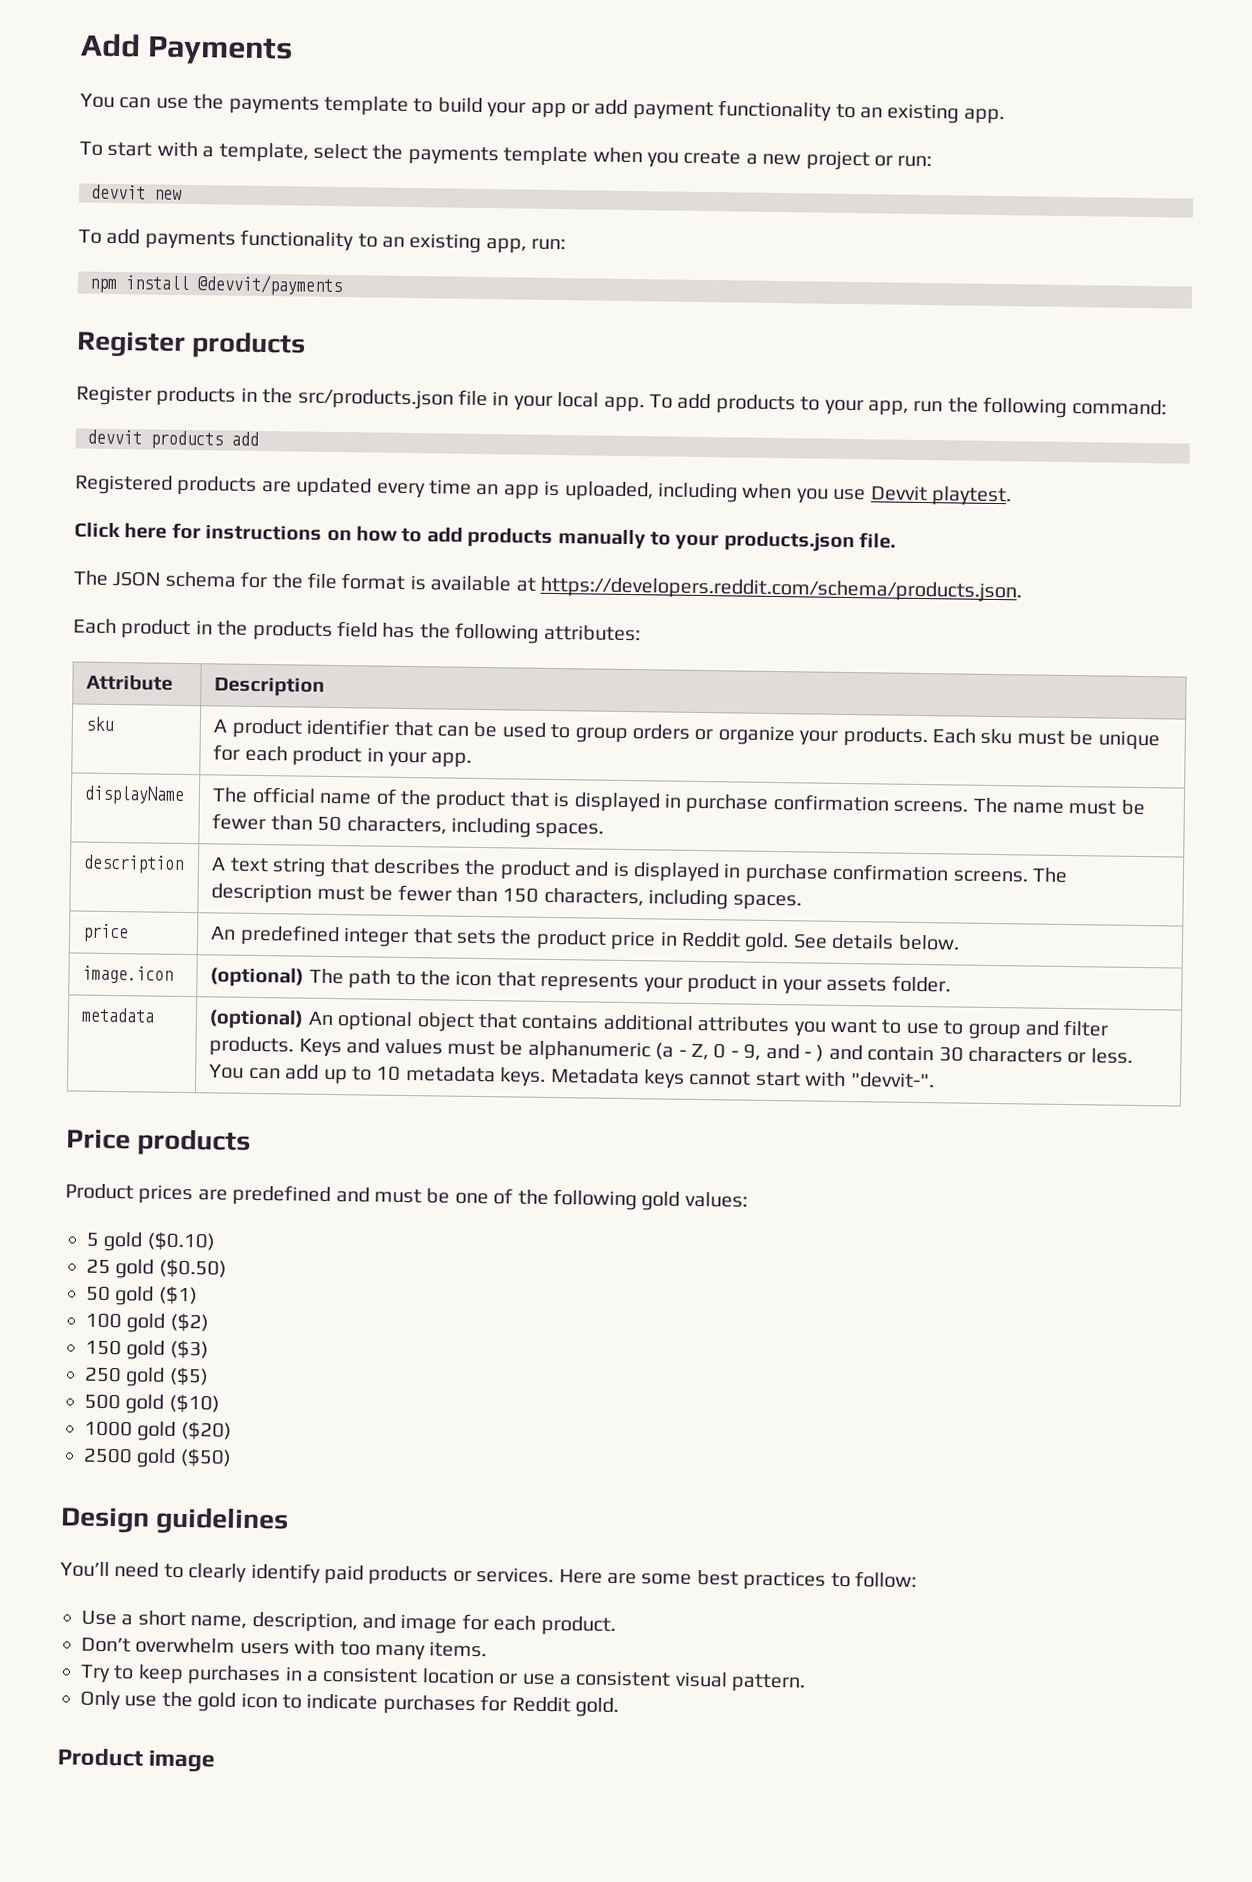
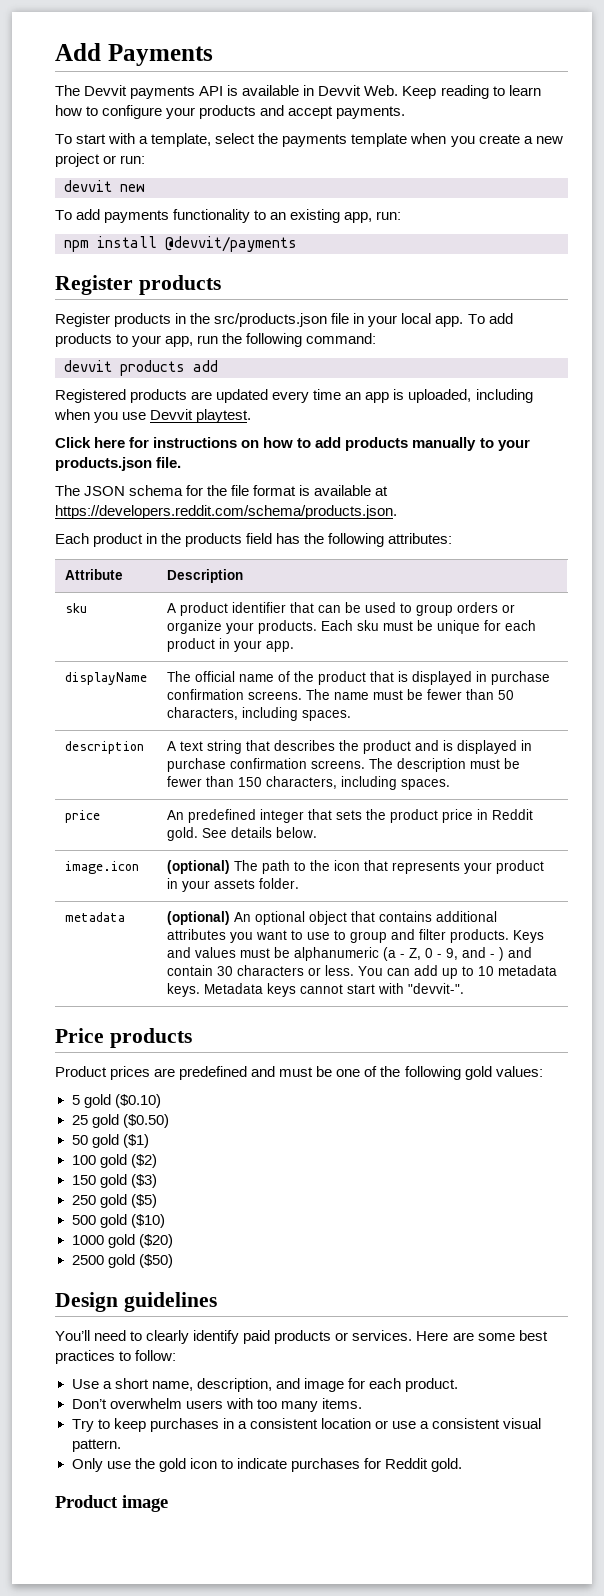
- You can use the payments template to build your app or add payment functionality to an existing app.
+ The Devvit payments API is available in Devvit Web. Keep reading to learn how to configure your products and accept payments.

